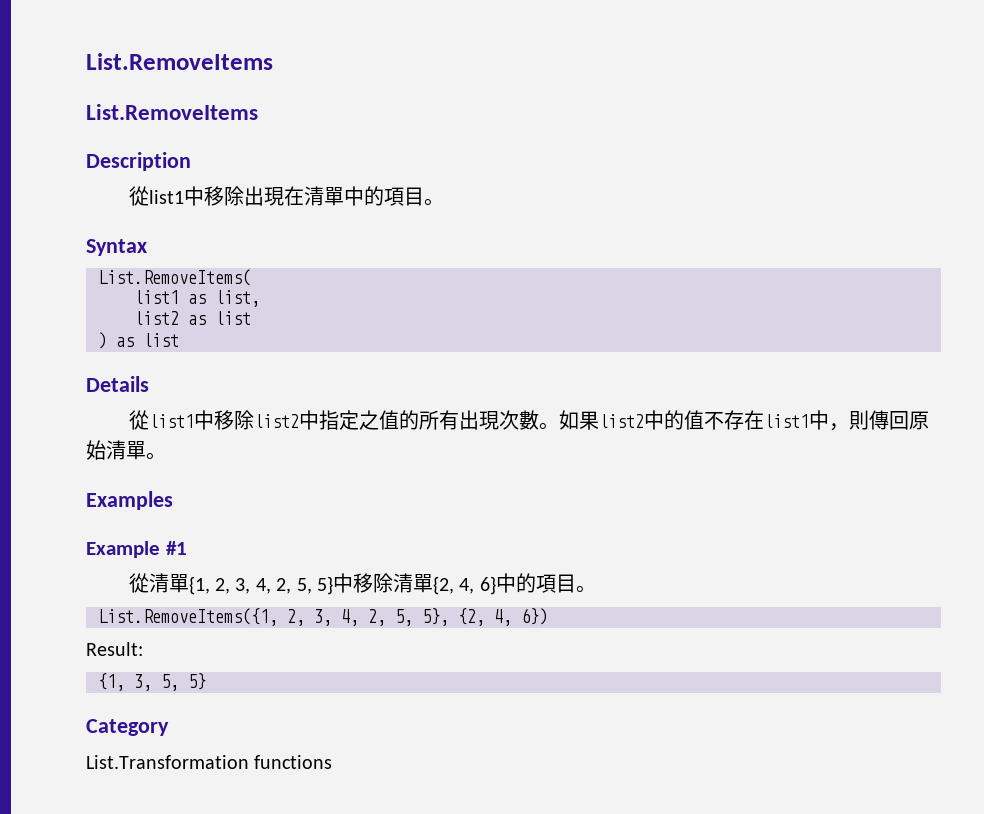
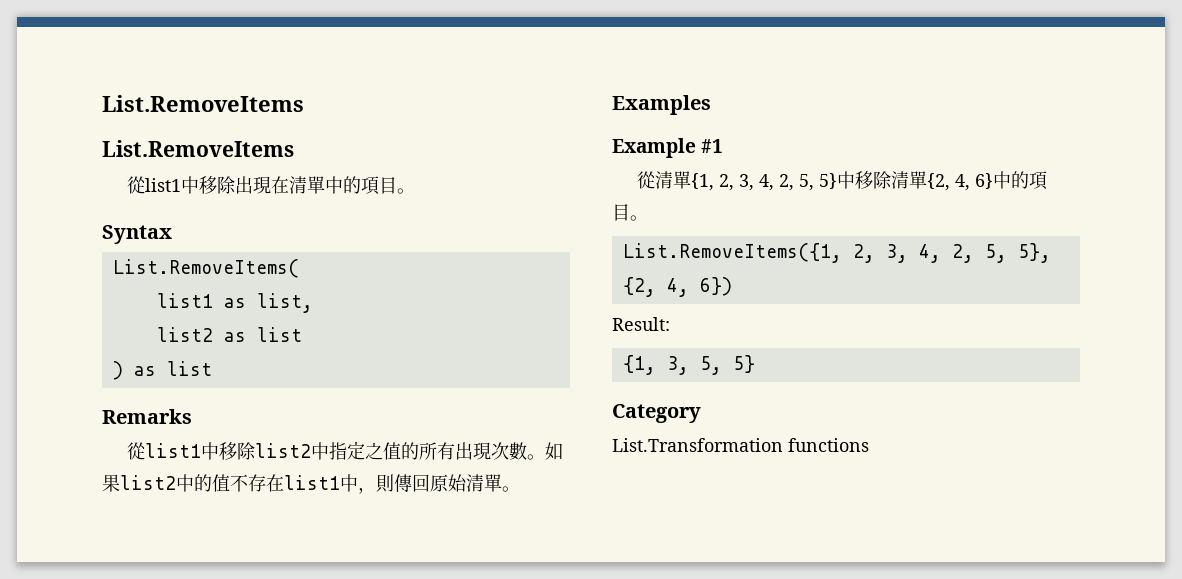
- Description
- Details
+ Remarks

